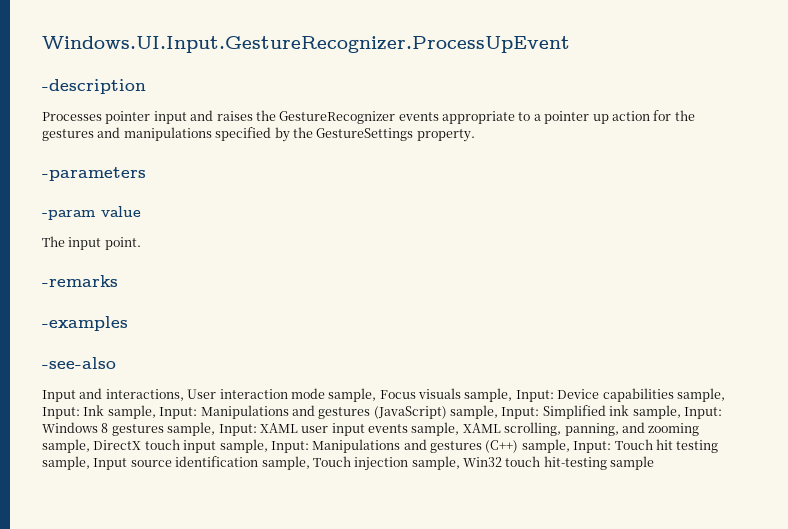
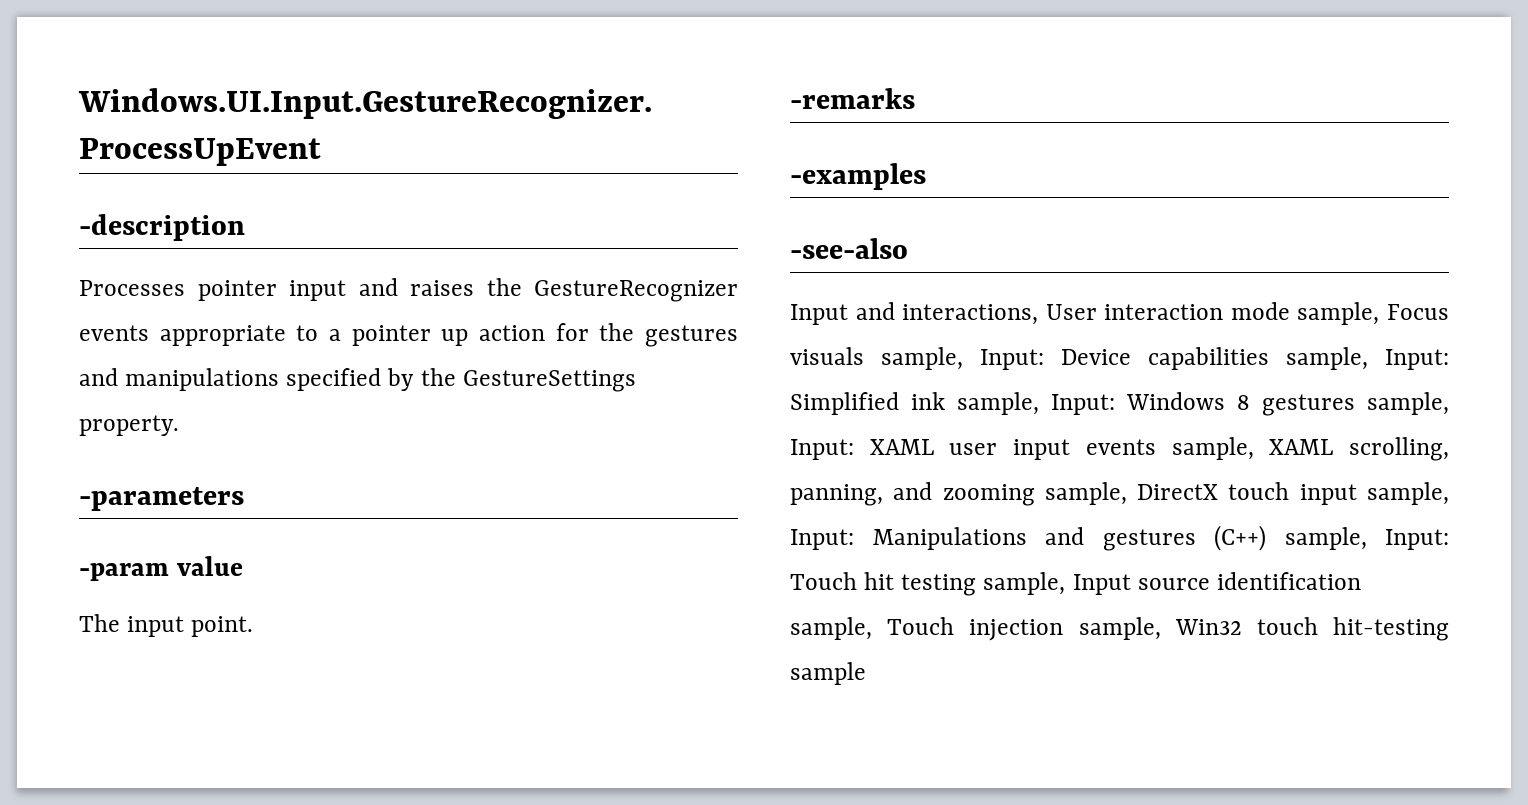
- Ink sample, Input: Manipulations and gestures (JavaScript) sample, Input:

